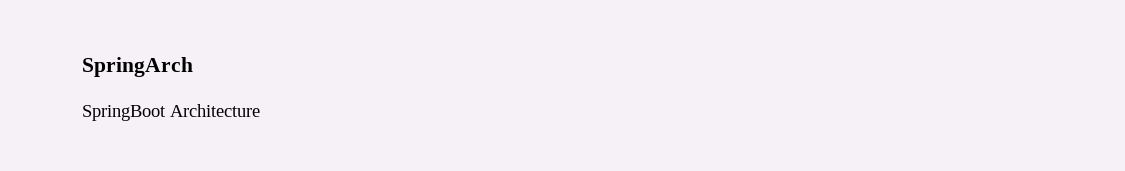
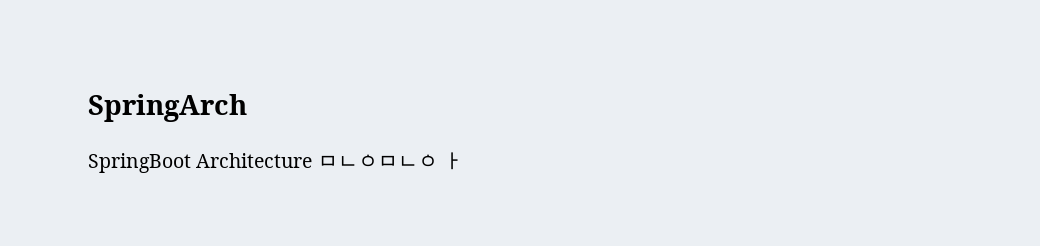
- SpringBoot Architecture
+ SpringBoot Architecture ㅁㄴㅇㅁㄴㅇ ㅏ

